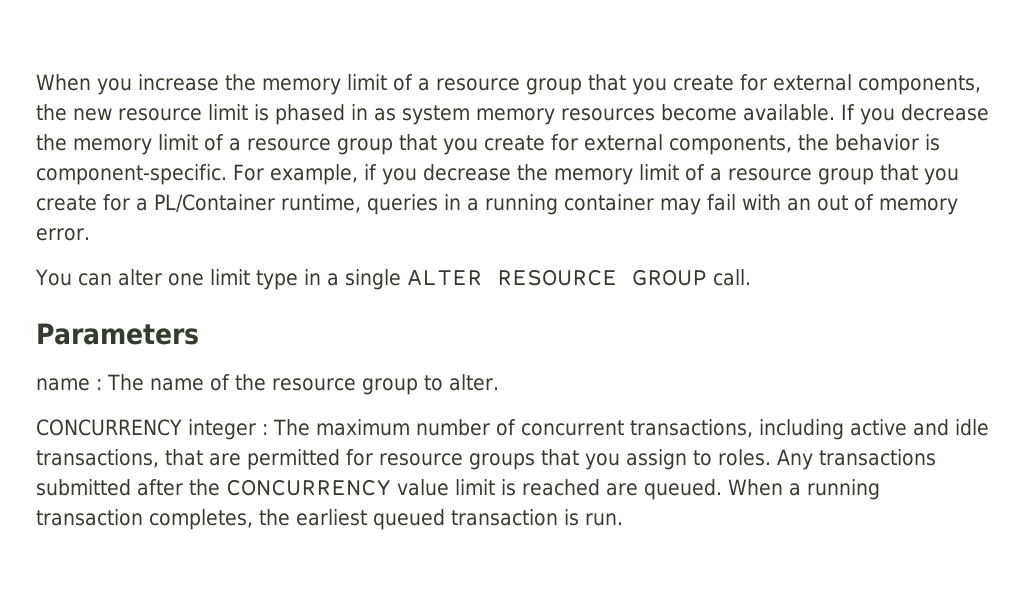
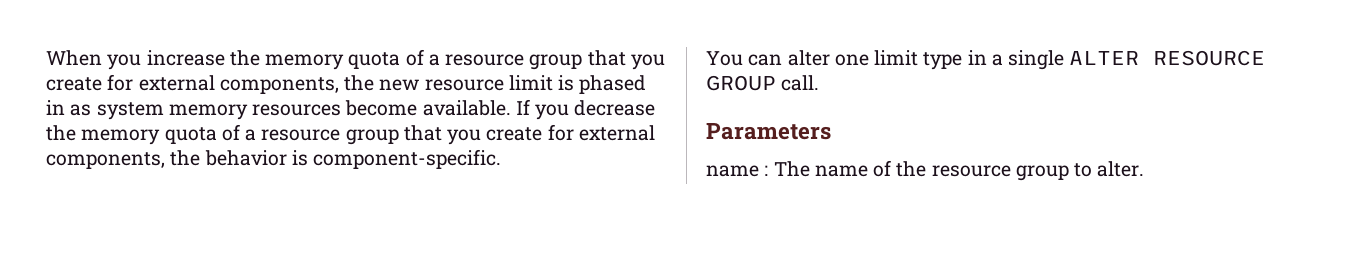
- When you increase the memory limit of a resource group that you create for external components, the new resource limit is phased in as system memory resources become available.
+ When you increase the memory quota of a resource group that you create for external components, the new resource limit is phased in as system memory resources become available.
- If you decrease the memory limit of a resource group that you create for external components, the behavior is component-specific. For example, if you decrease the memory limit of a resource group that you create for a PL/Container runtime, queries in a running container may fail with an out of memory error.
+ If you decrease the memory quota of a resource group that you create for external components, the behavior is component-specific.
- CONCURRENCY integer : The maximum number of concurrent transactions, including active and idle transactions, that are permitted for resource groups that you assign to roles. Any transactions submitted after the CONCURRENCY value limit is reached are queued. When a running transaction completes, the earliest queued transaction is run.

